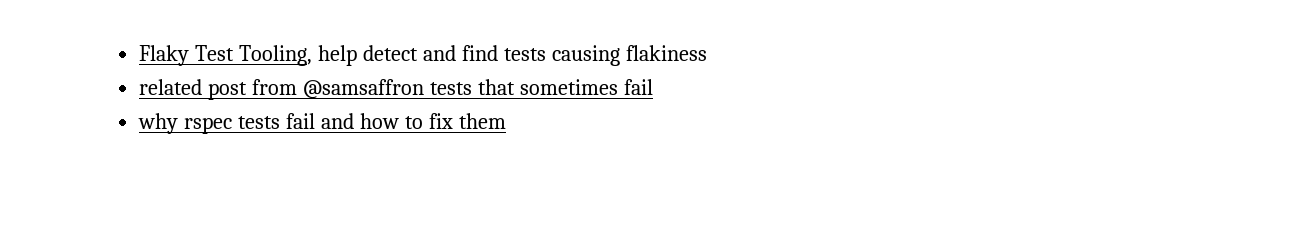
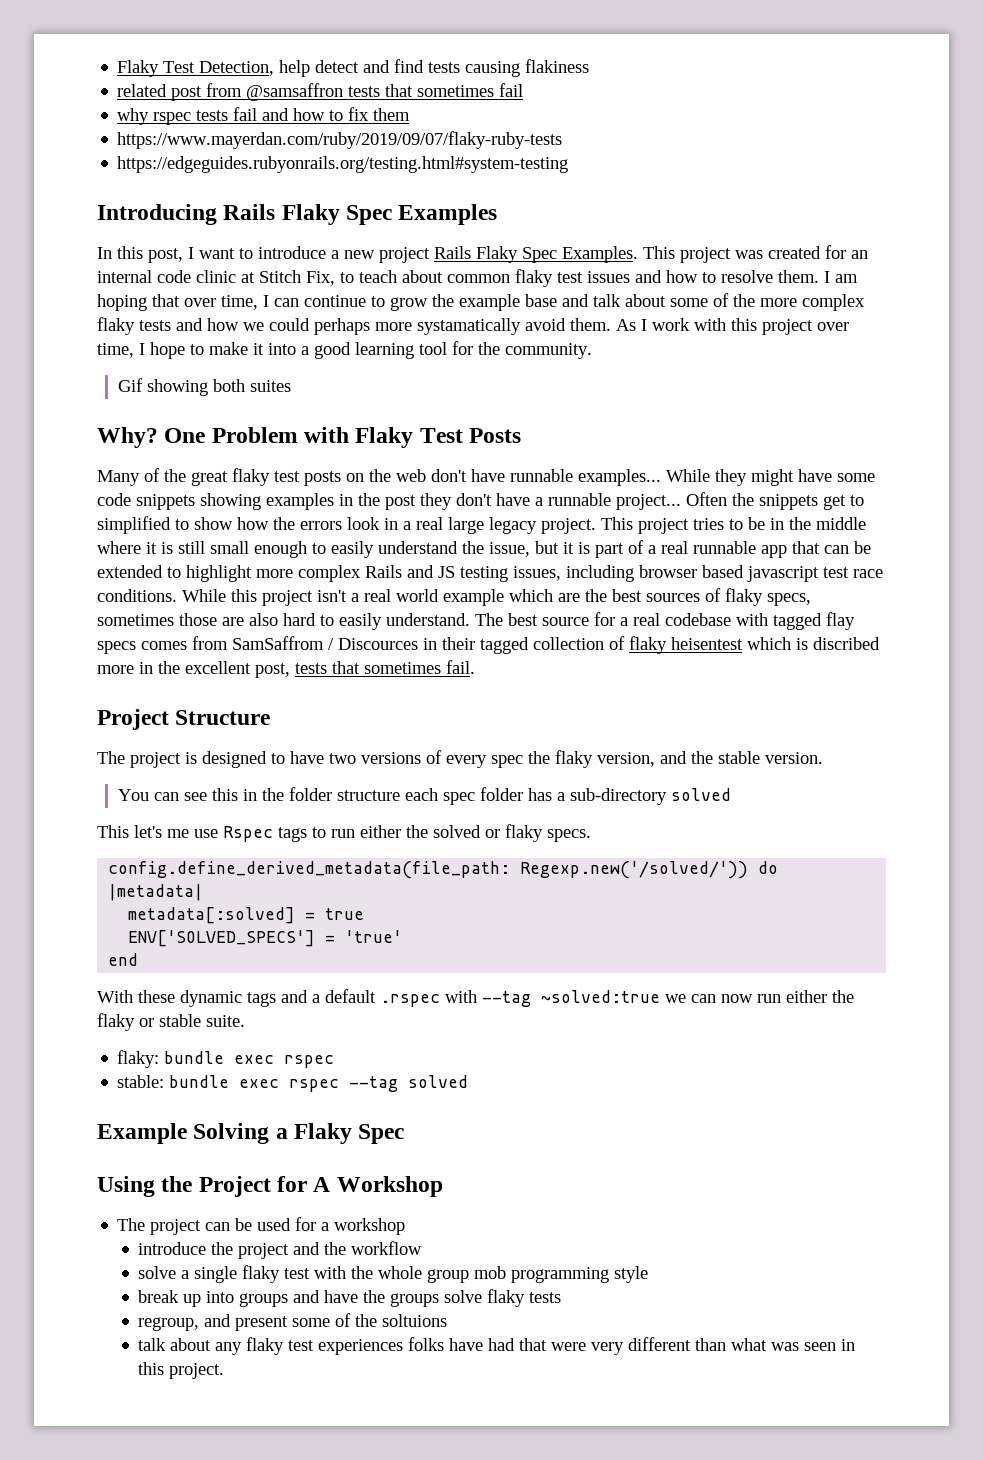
- Flaky Test Tooling, help detect and find tests causing flakiness
+ Flaky Test Detection, help detect and find tests causing flakiness
+ https://www.mayerdan.com/ruby/2019/09/07/flaky-ruby-tests
+ https://edgeguides.rubyonrails.org/testing.html#system-testing
+ Introducing Rails Flaky Spec Examples
+ In this post, I want to introduce a new project Rails Flaky Spec Examples. This project was created for an internal code clinic at Stitch Fix, to teach about common flaky test issues and how to resolve them. I am hoping that over time, I can continue to grow the example base and talk about some of the more complex flaky tests and how we could perhaps more systamatically avoid them. As I work with this project over time, I hope to make it into a good learning tool for the community.
+ Gif showing both suites
+ Why? One Problem with Flaky Test Posts
+ Many of the great flaky test posts on the web don't have runnable examples... While they might have some code snippets showing examples in the post they don't have a runnable project... Often the snippets get to simplified to show how the errors look in a real large legacy project. This project tries to be in the middle where it is still small enough to easily understand the issue, but it is part of a real runnable app that can be extended to highlight more complex Rails and JS testing issues, including browser based javascript test race conditions. While this project isn't a real world example which are the best sources of flaky specs, sometimes those are also hard to easily understand. The best source for a real codebase with tagged flay specs comes from SamSaffrom / Discources in their tagged collection of flaky heisentest which is discribed more in the excellent post, tests that sometimes fail.
+ Project Structure
+ The project is designed to have two versions of every spec the flaky version, and the stable version.
+ You can see this in the folder structure each spec folder has a sub-directory solved
+ This let's me use Rspec tags to run either the solved or flaky specs.
+ config.define_derived_metadata(file_path: Regexp.new('/solved/')) do |metadata|
+ metadata[:solved] = true
+ ENV['SOLVED_SPECS'] = 'true'
+ end
+ With these dynamic tags and a default .rspec with --tag ~solved:true we can now run either the flaky or stable suite.
+ flaky: bundle exec rspec
+ stable: bundle exec rspec --tag solved
+ Example Solving a Flaky Spec
+ Using the Project for A Workshop
+ The project can be used for a workshop
+ introduce the project and the workflow
+ solve a single flaky test with the whole group mob programming style
+ break up into groups and have the groups solve flaky tests
+ regroup, and present some of the soltuions
+ talk about any flaky test experiences folks have had that were very different than what was seen in this project.

